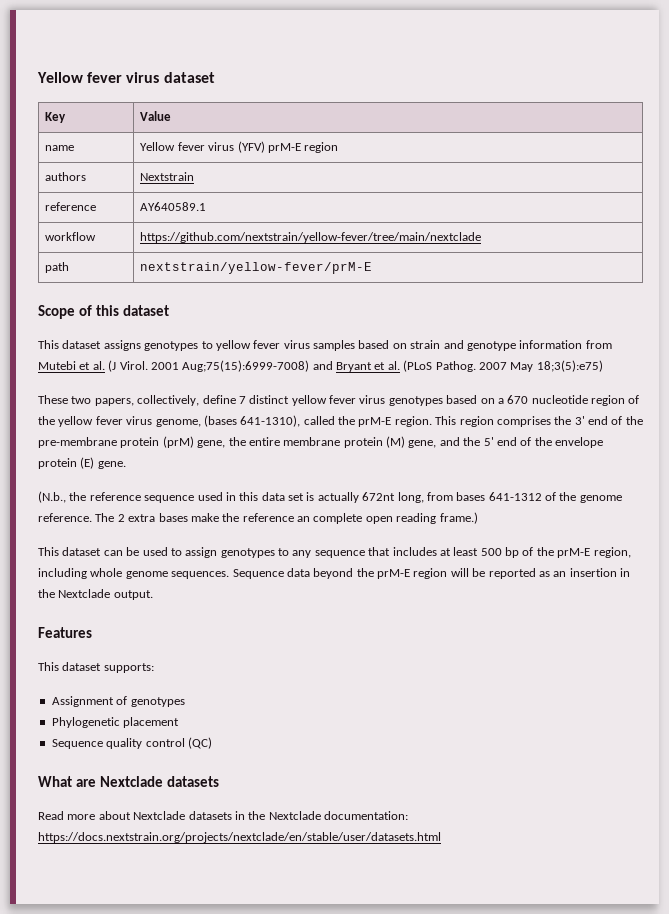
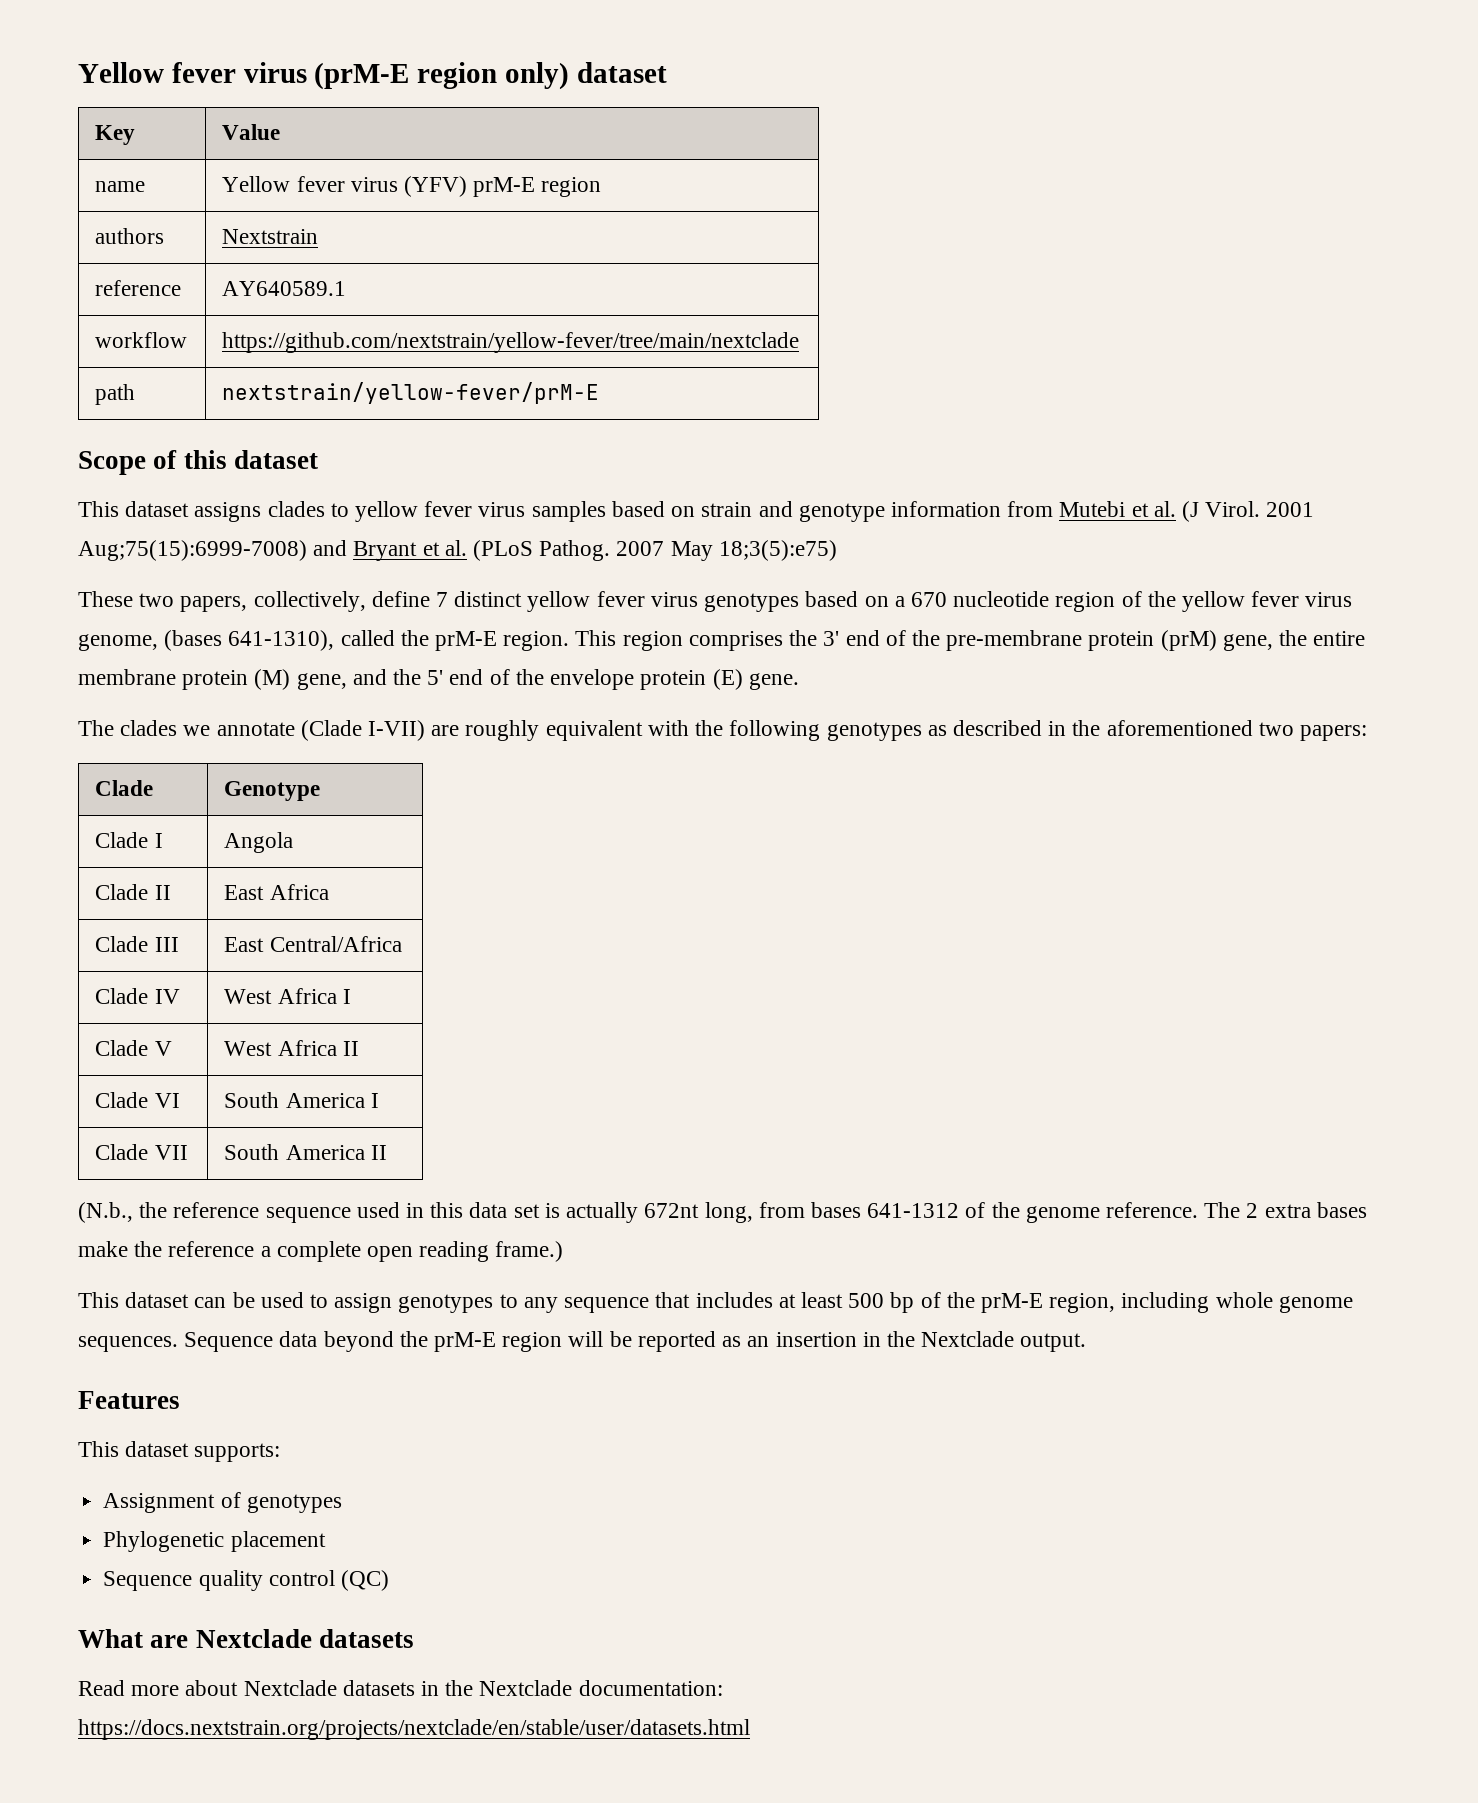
- Yellow fever virus dataset
+ Yellow fever virus (prM-E region only) dataset
- This dataset assigns genotypes to yellow fever virus samples based on strain and genotype information from Mutebi et al. (J Virol.
+ This dataset assigns clades to yellow fever virus samples based on strain and genotype information from Mutebi et al. (J Virol.
+ The clades we annotate (Clade I-VII) are roughly equivalent with the following genotypes as described in the aforementioned two papers:
+ Clade | Genotype
+ Clade I | Angola
+ Clade II | East Africa
+ Clade III | East Central/Africa
+ Clade IV | West Africa I
+ Clade V | West Africa II
+ Clade VI | South America I
+ Clade VII | South America II
- The 2 extra bases make the reference an complete open reading frame.)
+ The 2 extra bases make the reference a complete open reading frame.)

